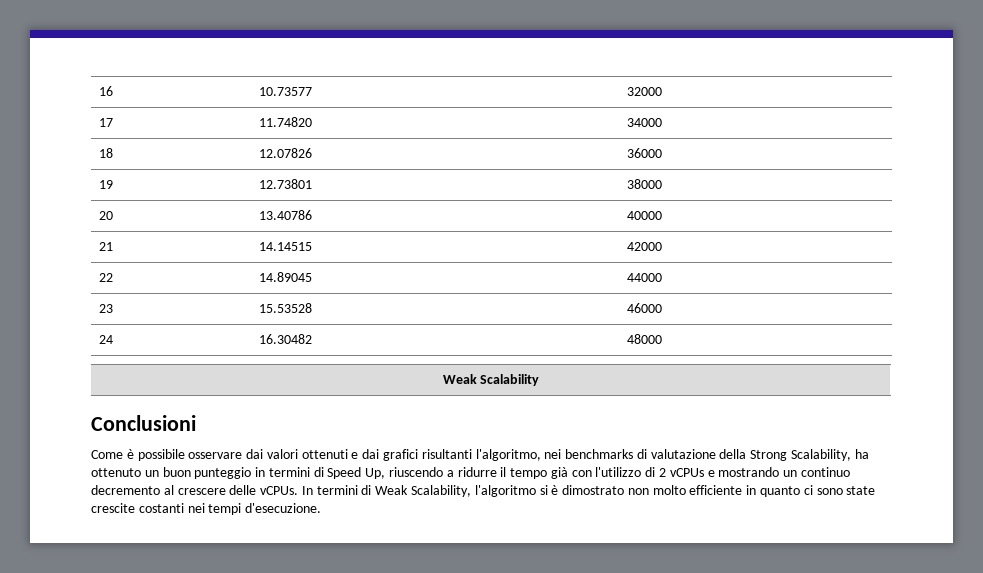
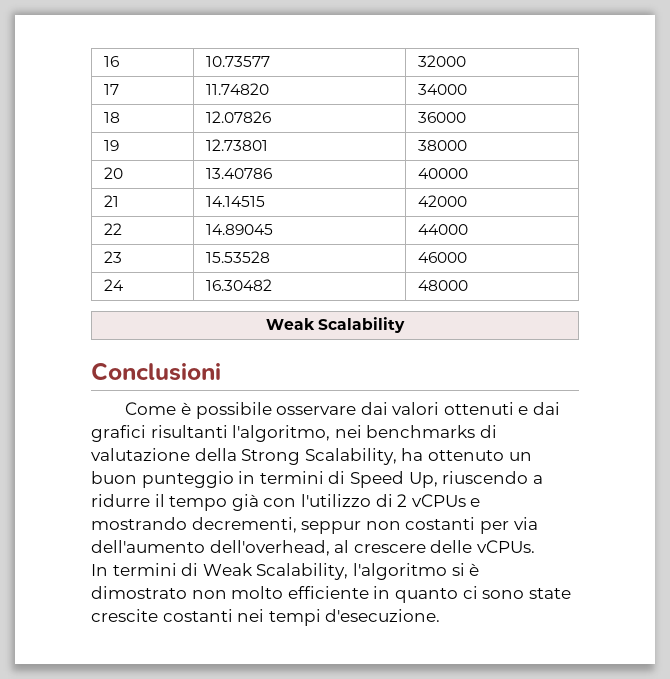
- Come è possibile osservare dai valori ottenuti e dai grafici risultanti l'algoritmo, nei benchmarks di valutazione della Strong Scalability, ha ottenuto un buon punteggio in termini di Speed Up, riuscendo a ridurre il tempo già con l'utilizzo di 2 vCPUs e mostrando un continuo decremento al crescere delle vCPUs. In termini di Weak Scalability, l'algoritmo si è dimostrato non molto efficiente in quanto ci sono state crescite costanti nei tempi d'esecuzione.
+ Come è possibile osservare dai valori ottenuti e dai grafici risultanti l'algoritmo, nei benchmarks di valutazione della Strong Scalability, ha ottenuto un buon punteggio in termini di Speed Up, riuscendo a ridurre il tempo già con l'utilizzo di 2 vCPUs e mostrando decrementi, seppur non costanti per via dell'aumento dell'overhead, al crescere delle vCPUs.
+ In termini di Weak Scalability, l'algoritmo si è dimostrato non molto efficiente in quanto ci sono state crescite costanti nei tempi d'esecuzione.

